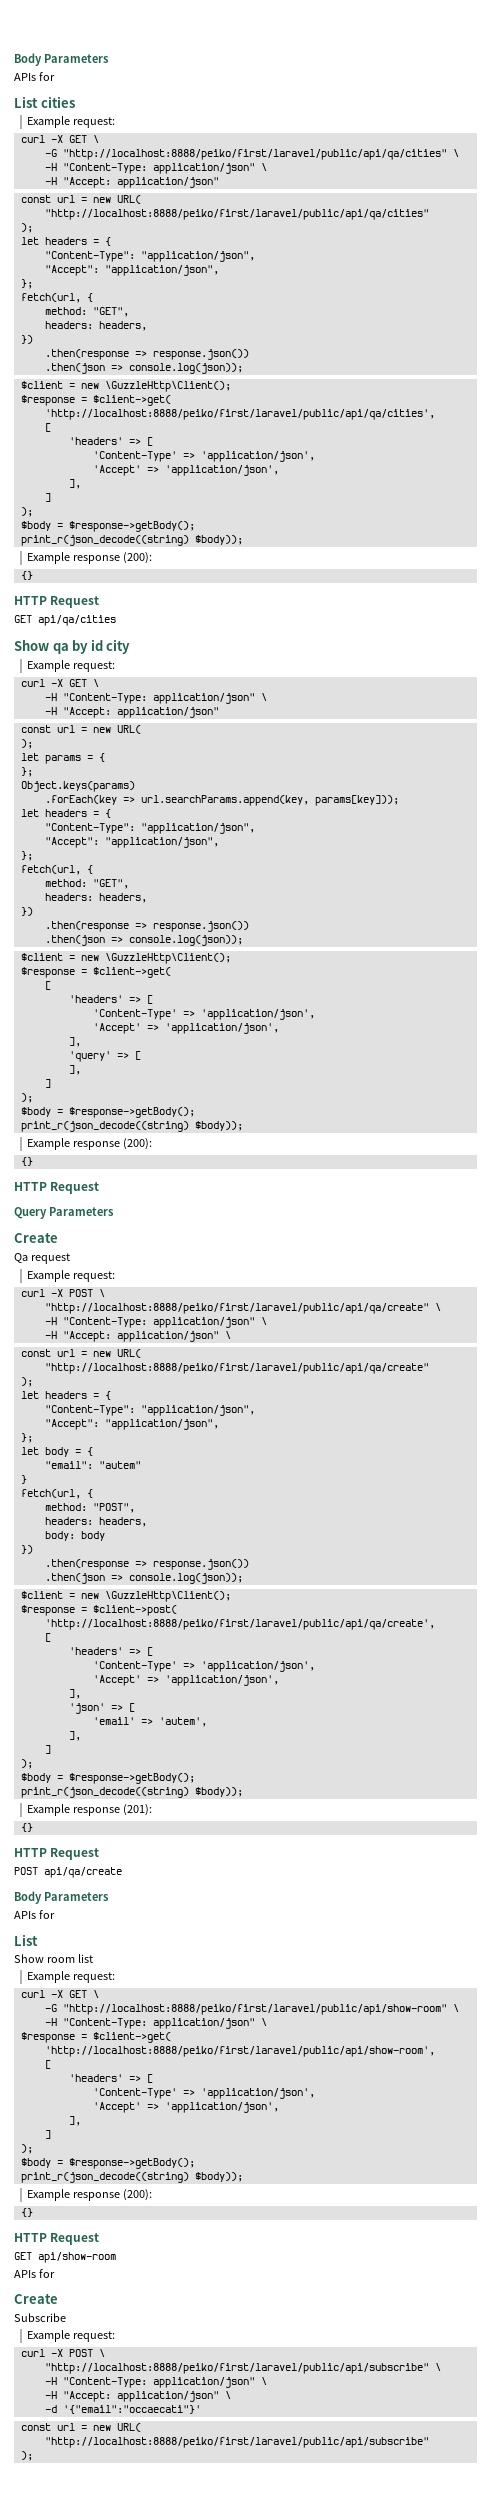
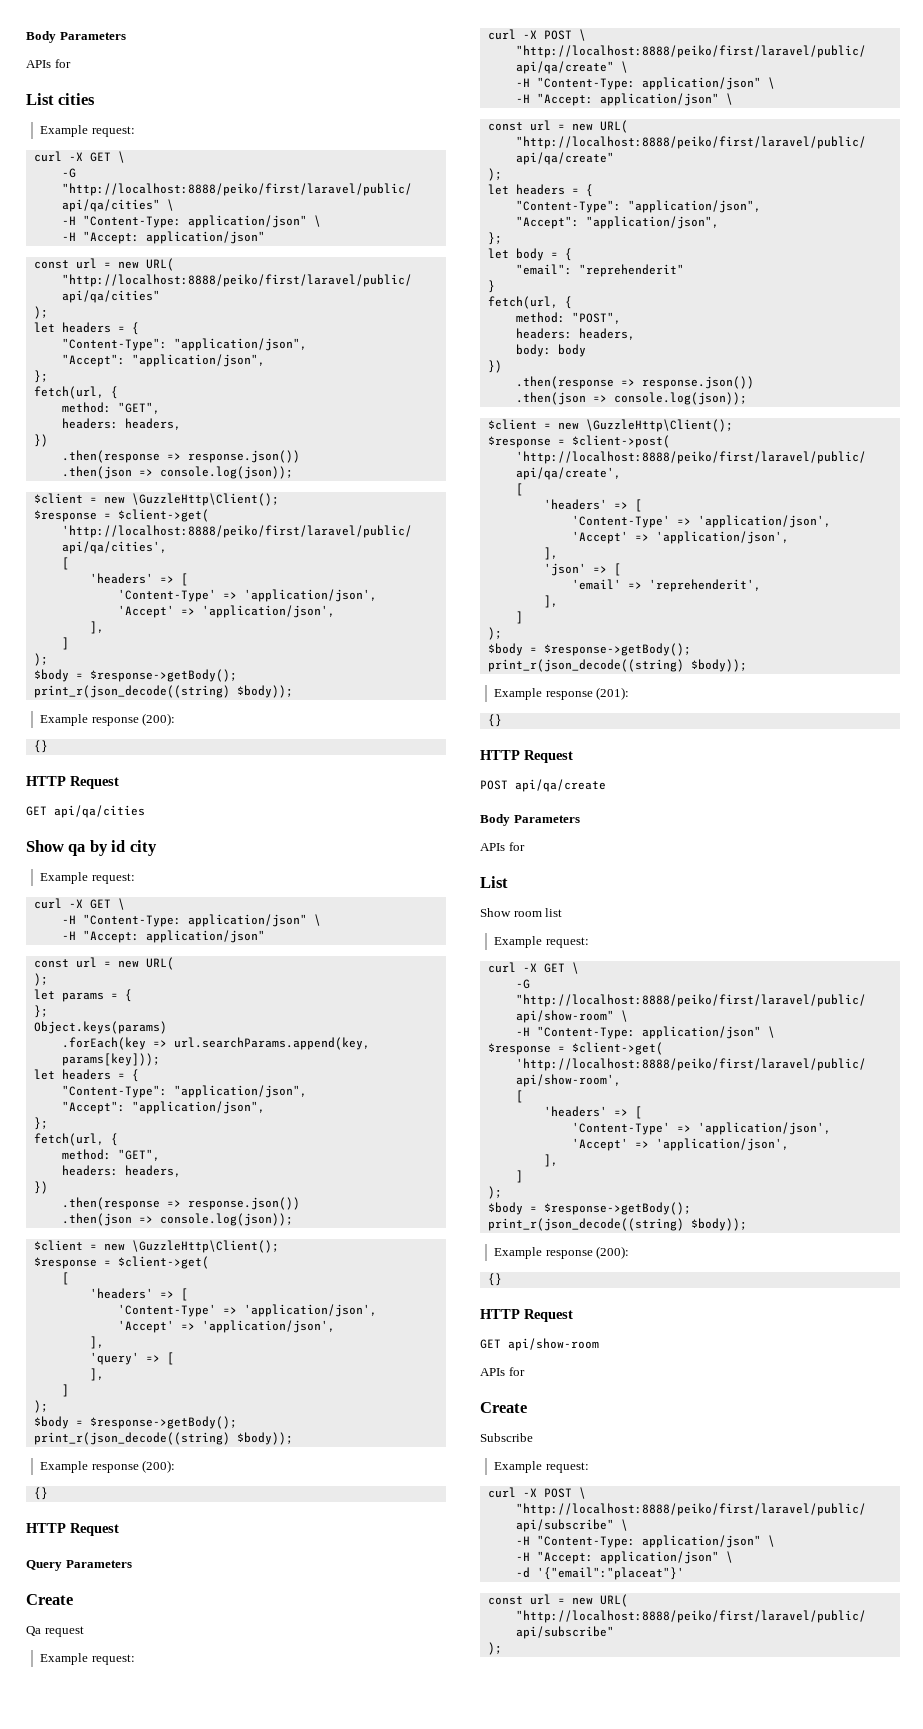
- "email": "autem"
+ "email": "reprehenderit"
- 'email' => 'autem',
+ 'email' => 'reprehenderit',
- -d '{"email":"occaecati"}'
+ -d '{"email":"placeat"}'

